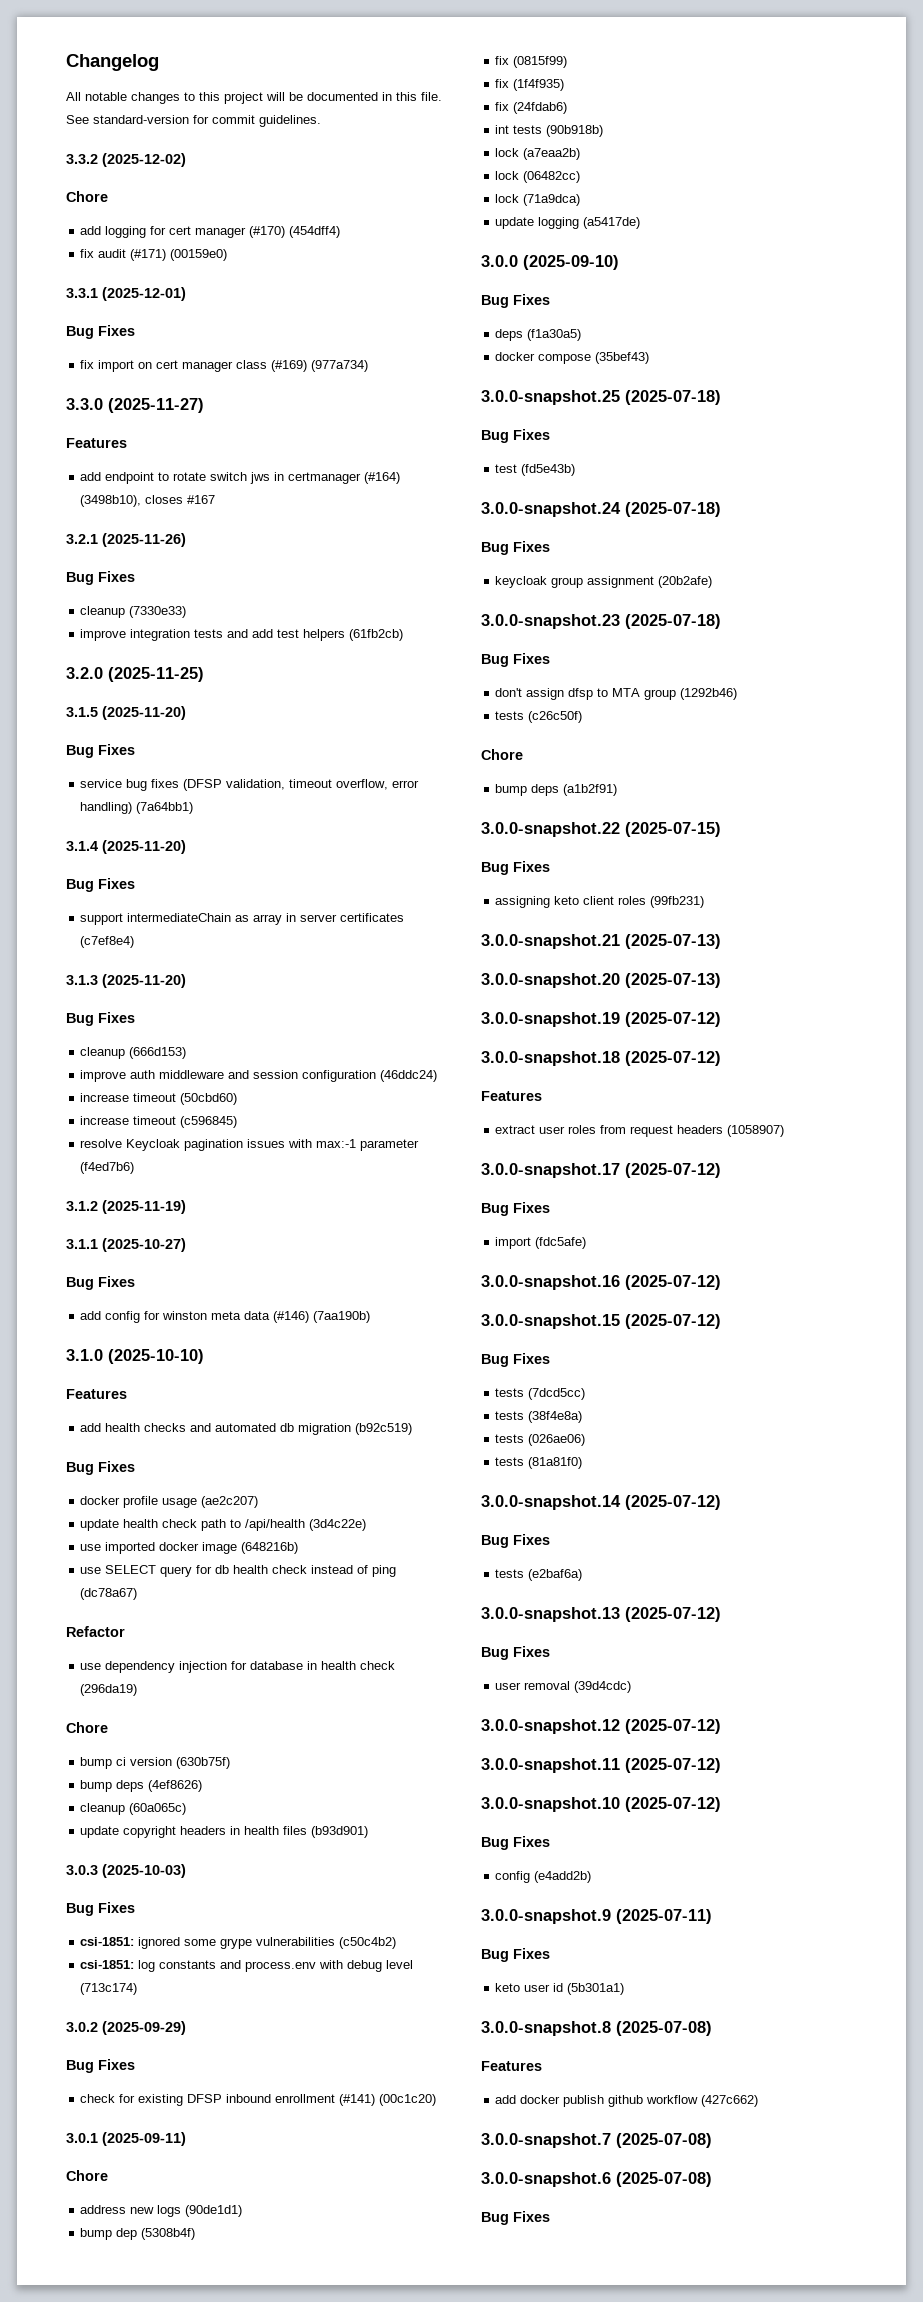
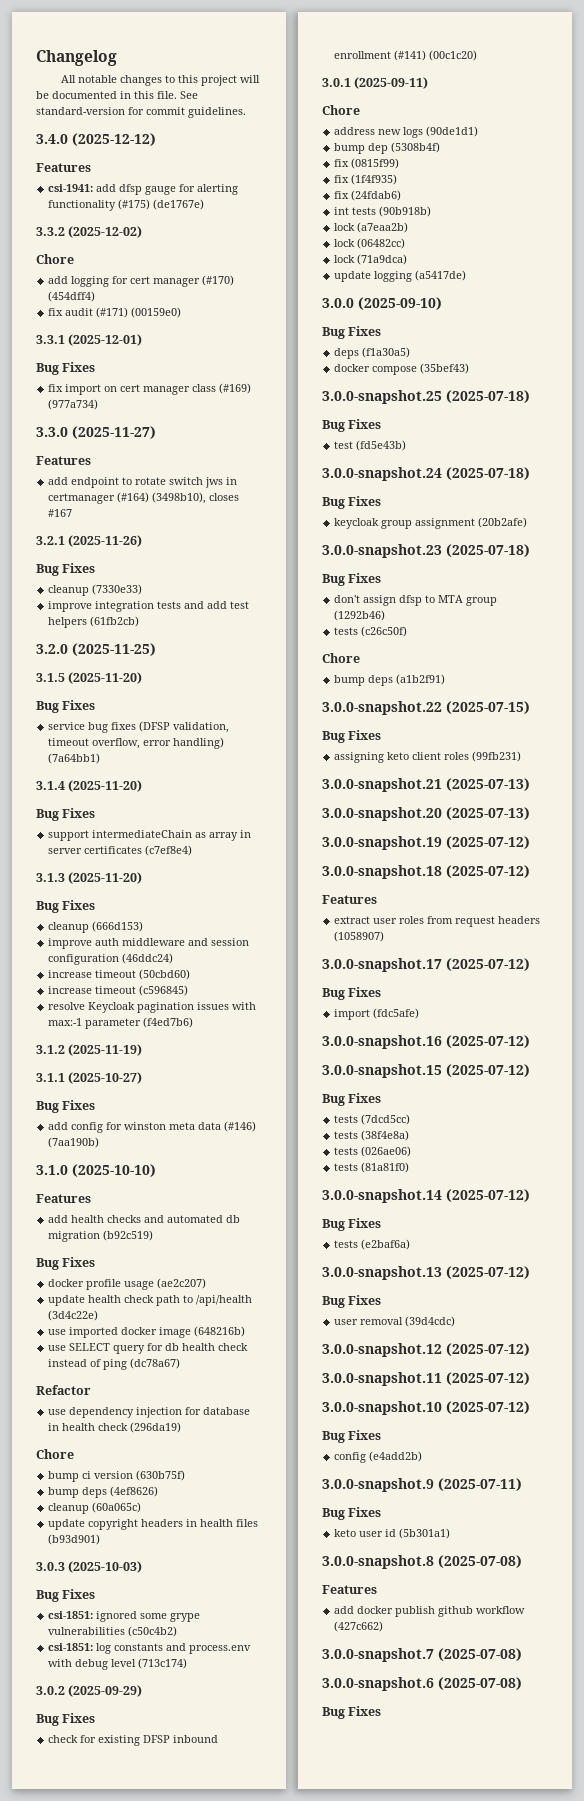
+ 3.4.0 (2025-12-12)
+ Features
+ csi-1941: add dfsp gauge for alerting functionality (#175) (de1767e)

